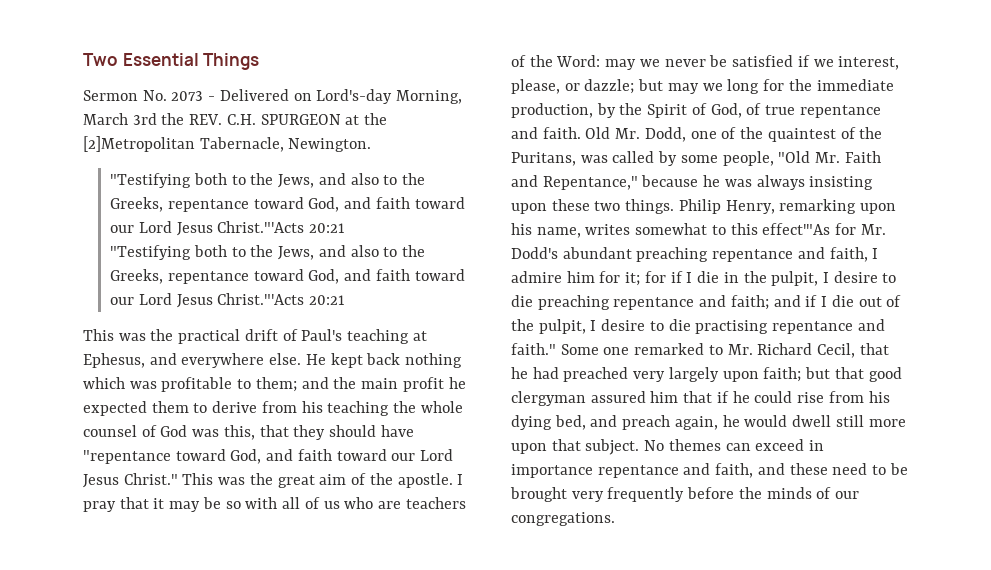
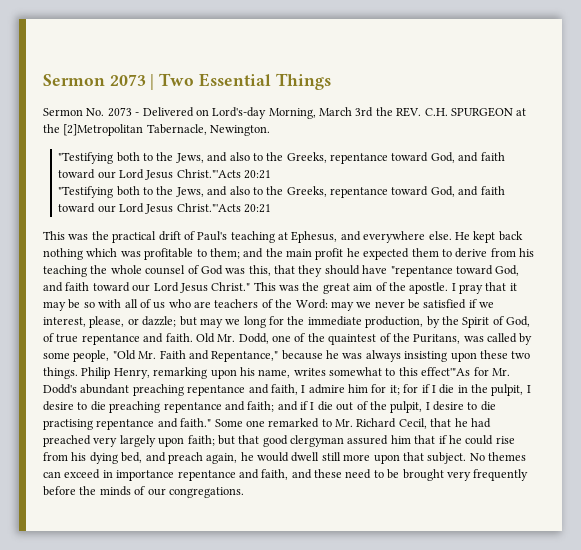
- Two Essential Things
+ Sermon 2073 | Two Essential Things

